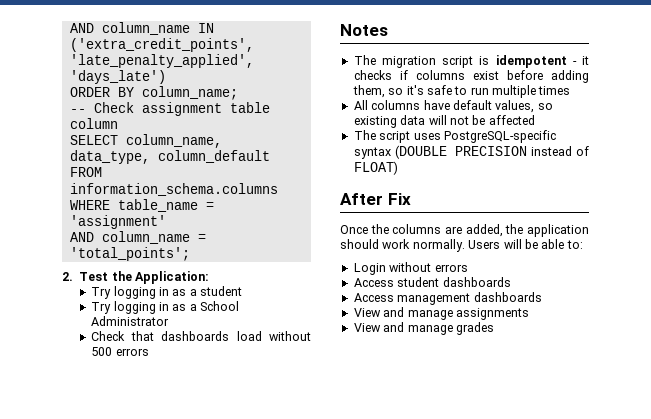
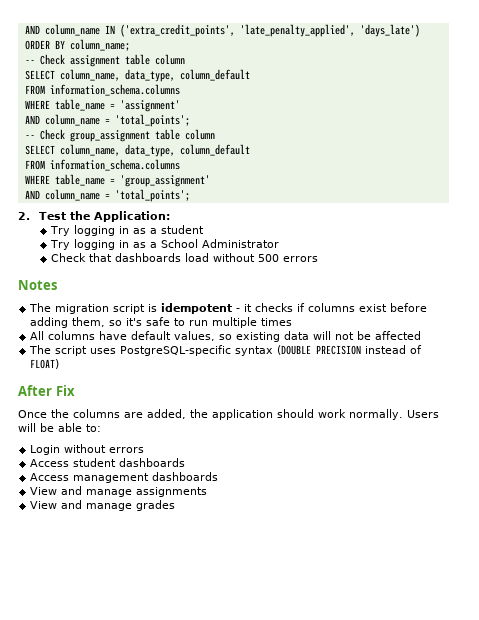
+ -- Check group_assignment table column
+ SELECT column_name, data_type, column_default
+ FROM information_schema.columns
+ WHERE table_name = 'group_assignment'
+ AND column_name = 'total_points';

